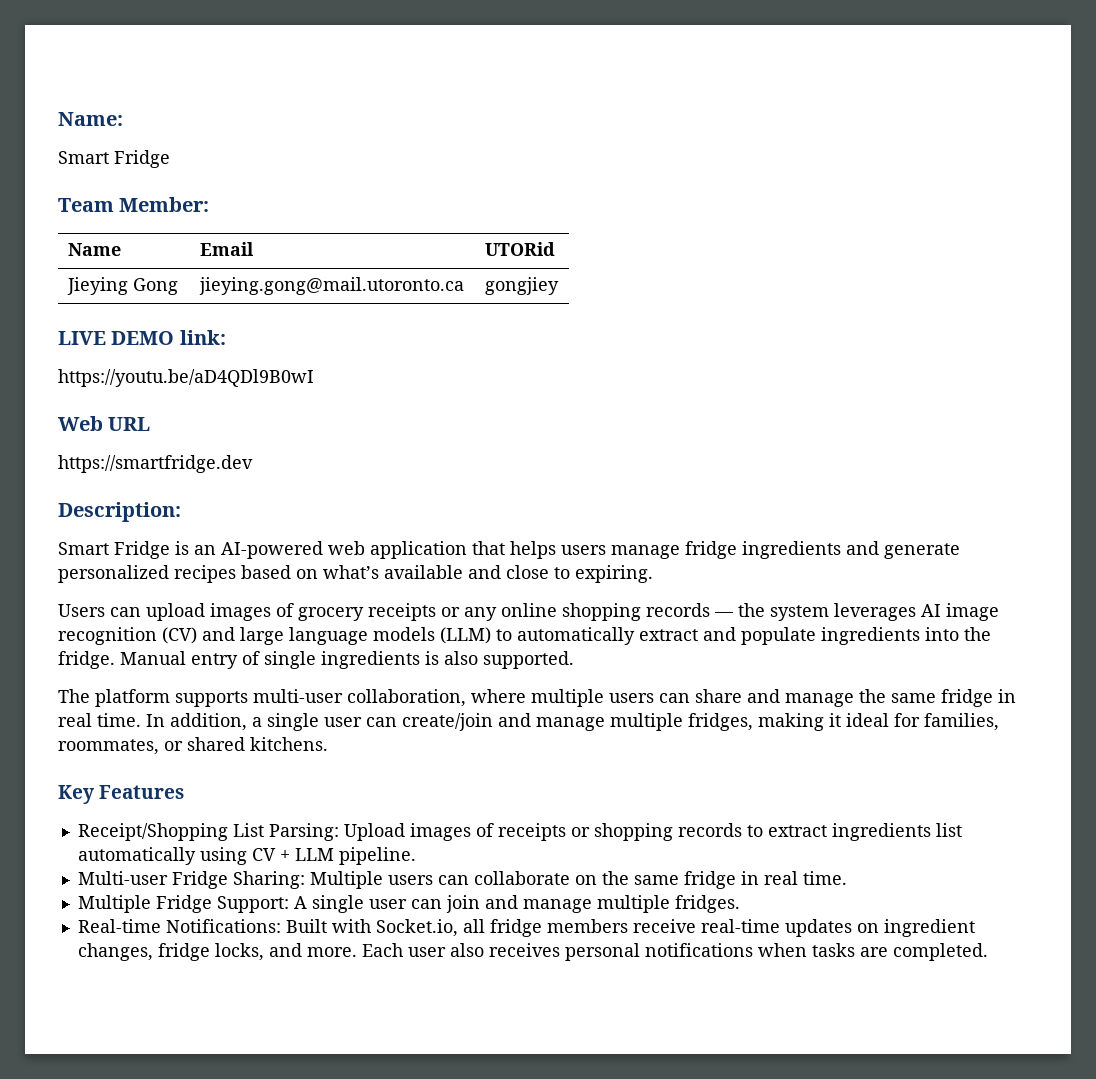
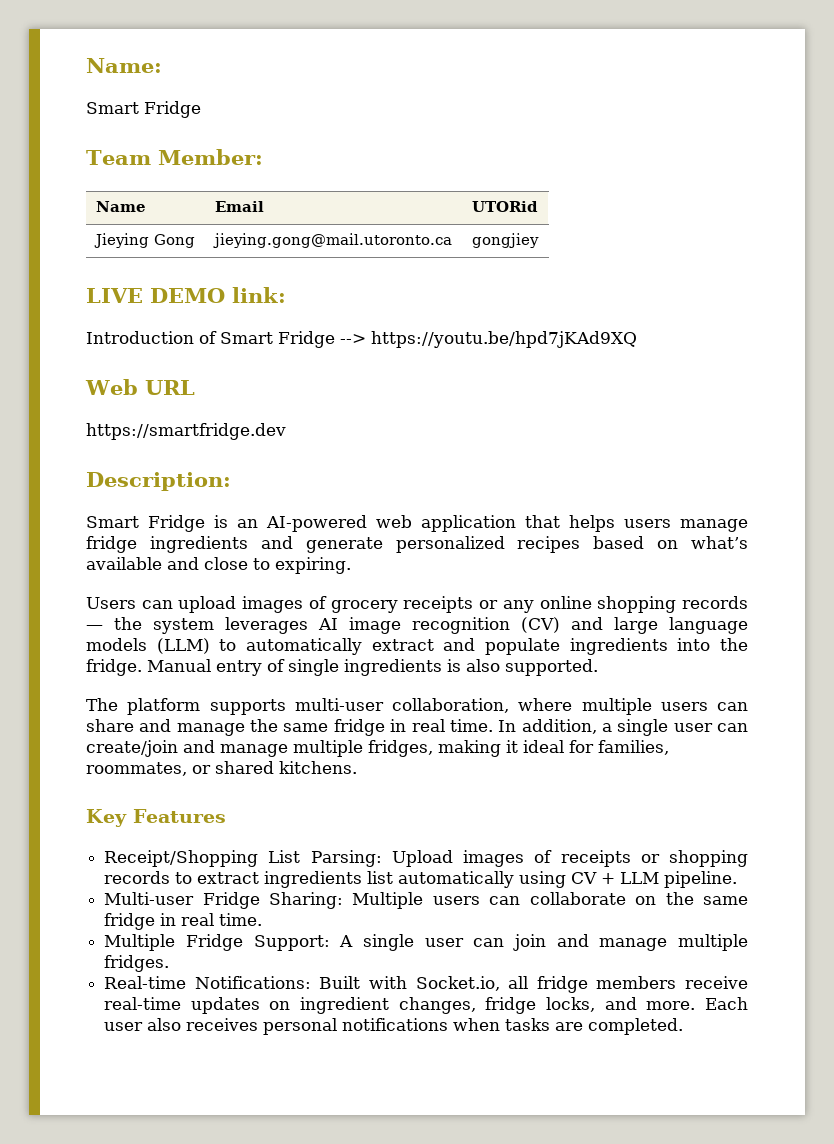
- https://youtu.be/aD4QDl9B0wI
+ Introduction of Smart Fridge --> https://youtu.be/hpd7jKAd9XQ

